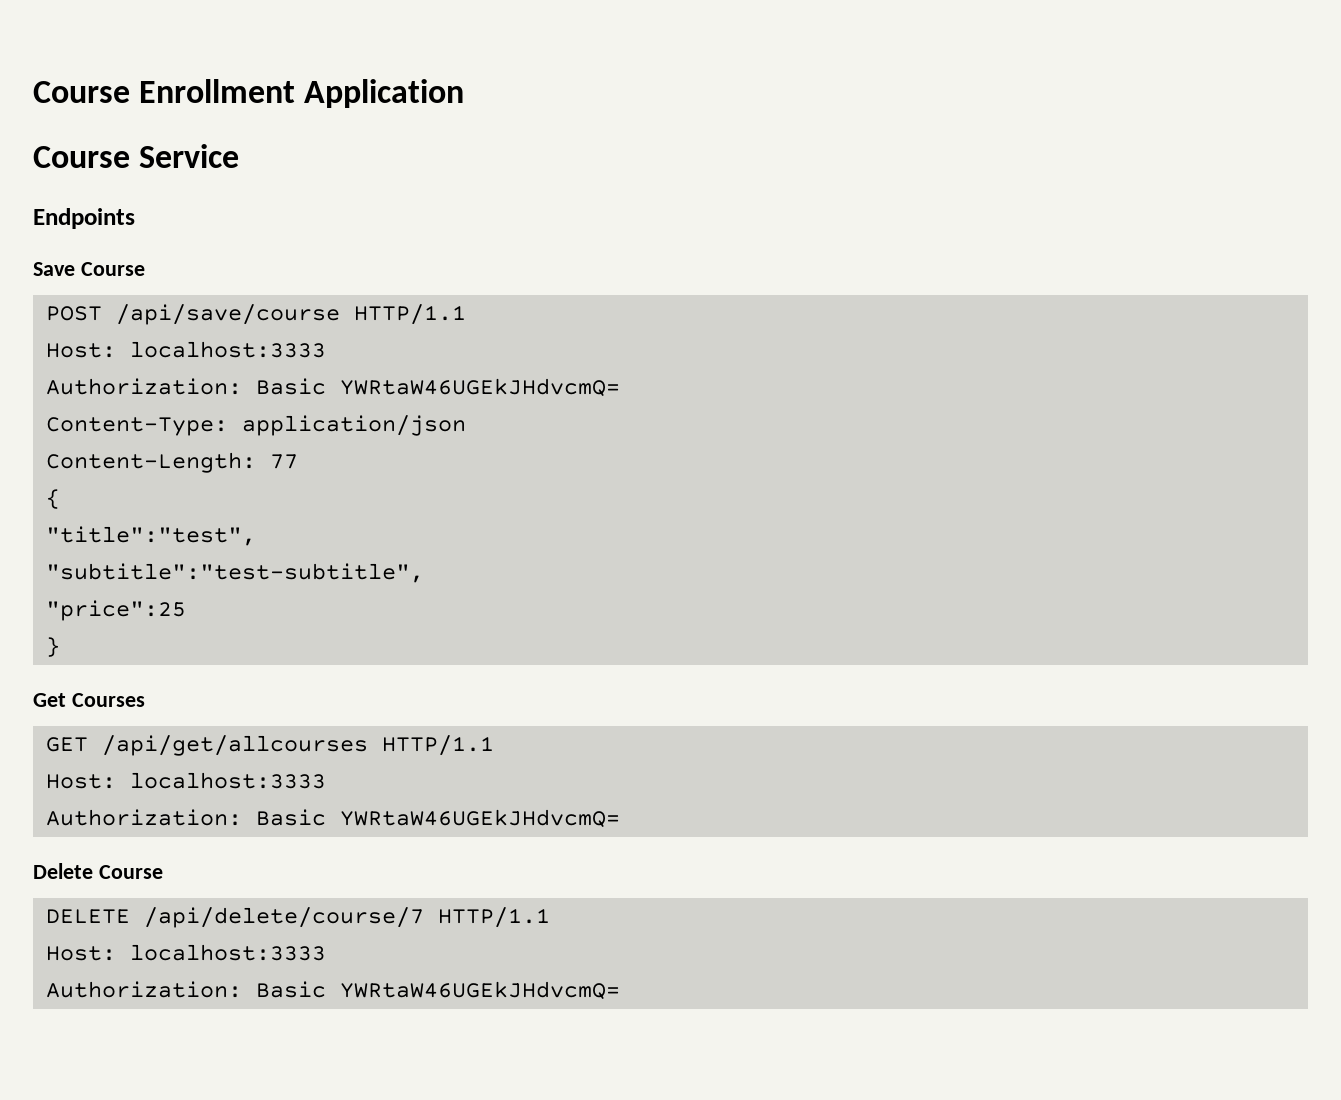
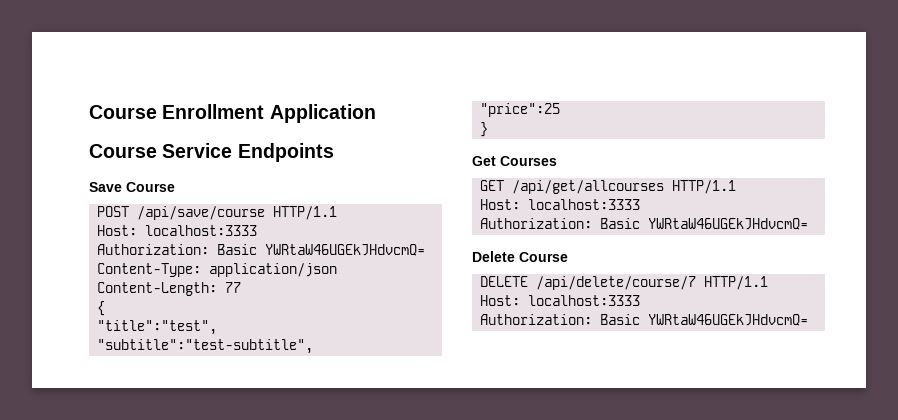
- Course Service
- Endpoints
+ Course Service Endpoints

